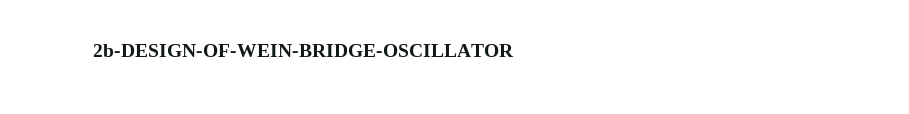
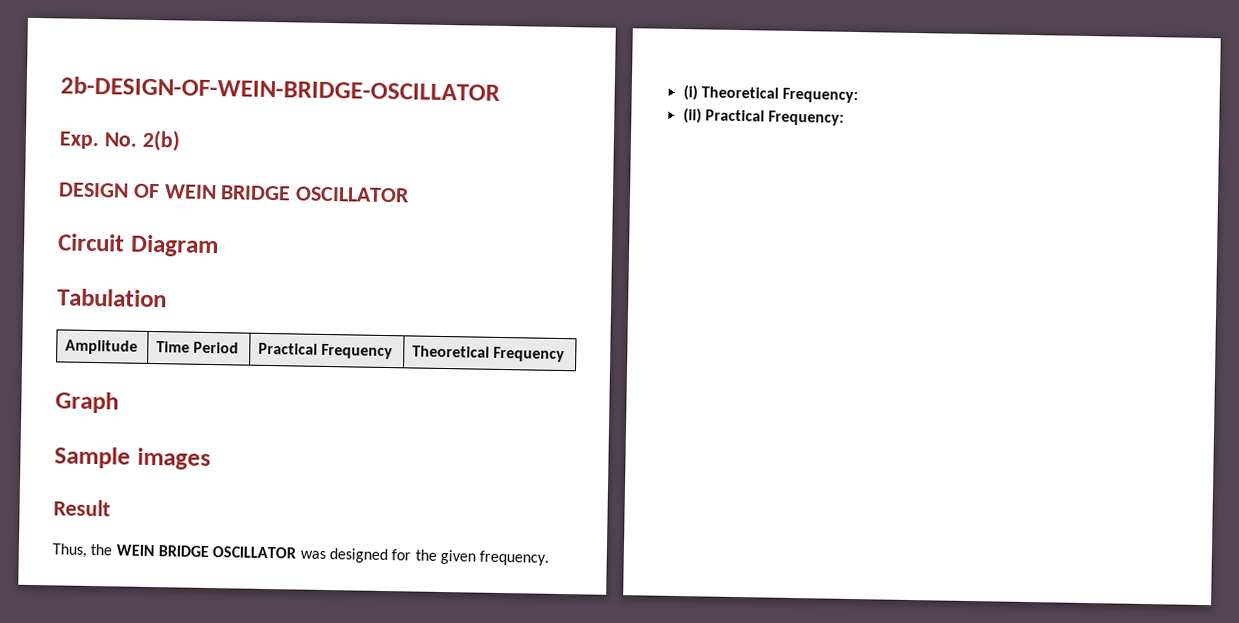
+ Exp. No. 2(b)
+ DESIGN OF WEIN BRIDGE OSCILLATOR
+ Circuit Diagram
+ Tabulation
+ Amplitude | Time Period | Practical Frequency | Theoretical Frequency
+ Graph
+ Sample images
+ Result
+ Thus, the WEIN BRIDGE OSCILLATOR was designed for the given frequency.
+ (i) Theoretical Frequency:
+ (ii) Practical Frequency:

